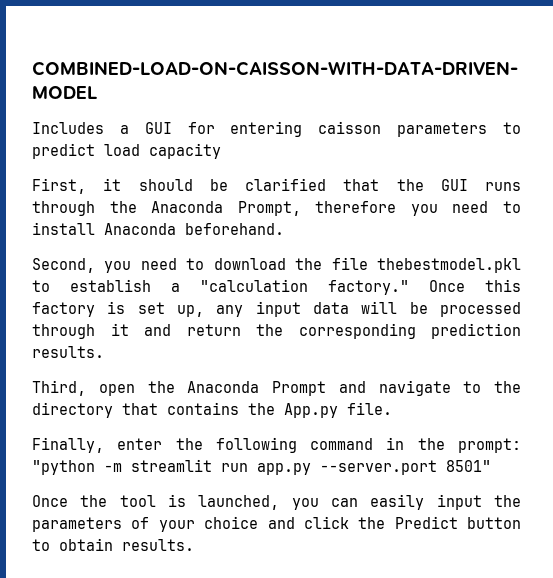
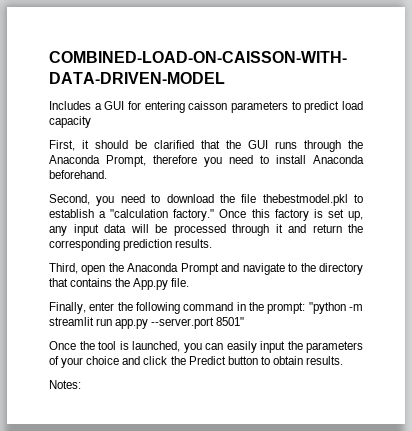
+ Notes:

